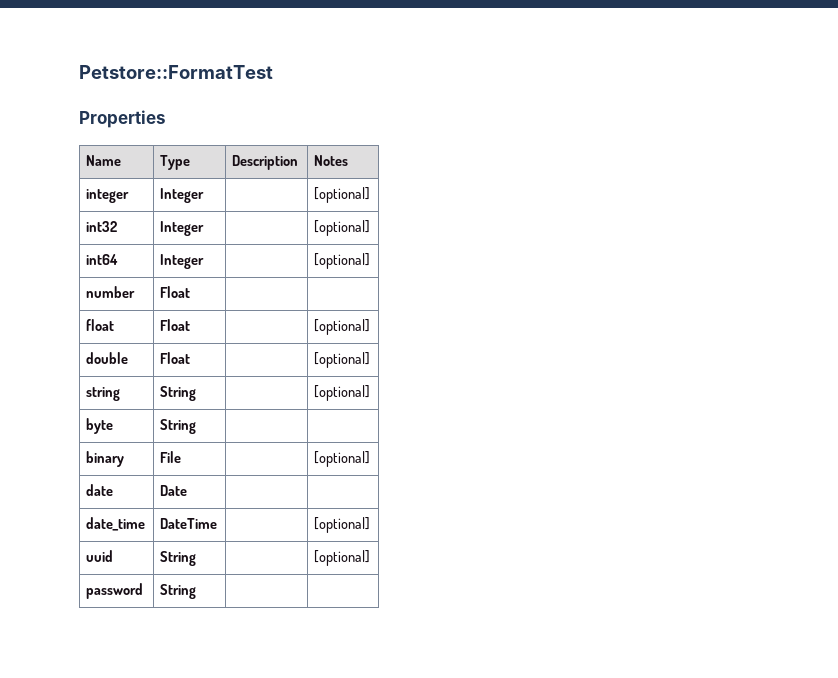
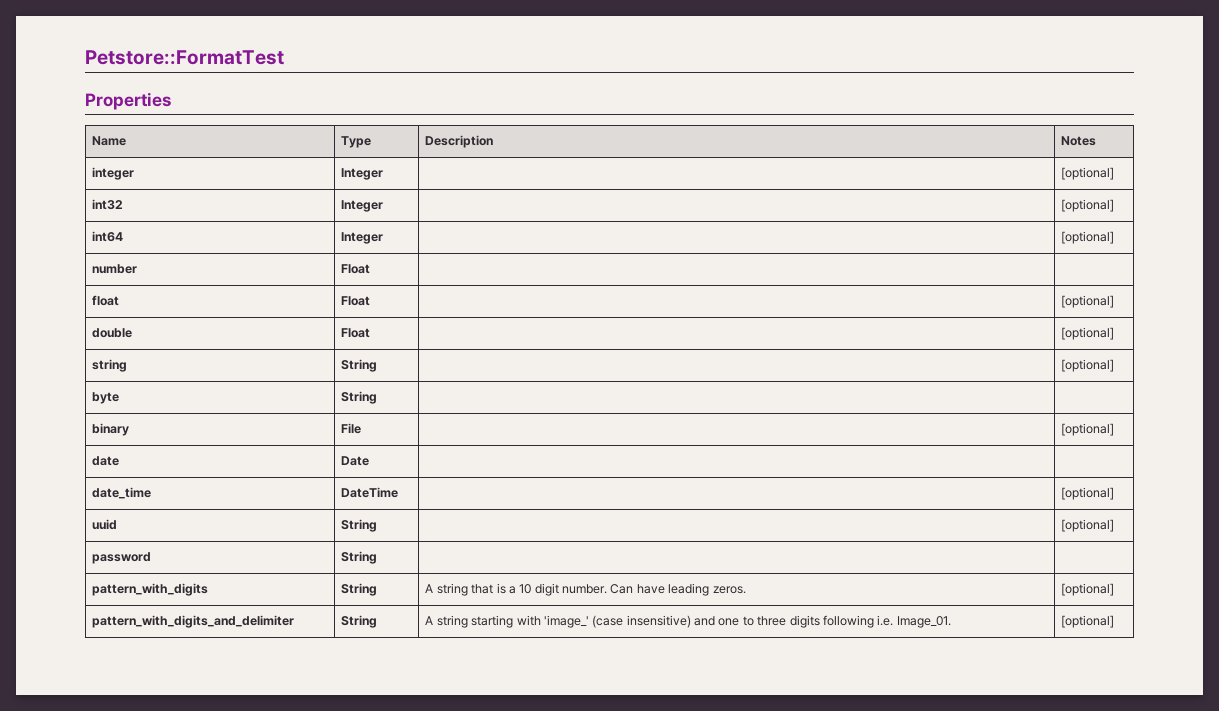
+ pattern_with_digits | String | A string that is a 10 digit number. Can have leading zeros. | [optional]
+ pattern_with_digits_and_delimiter | String | A string starting with 'image_' (case insensitive) and one to three digits following i.e. Image_01. | [optional]

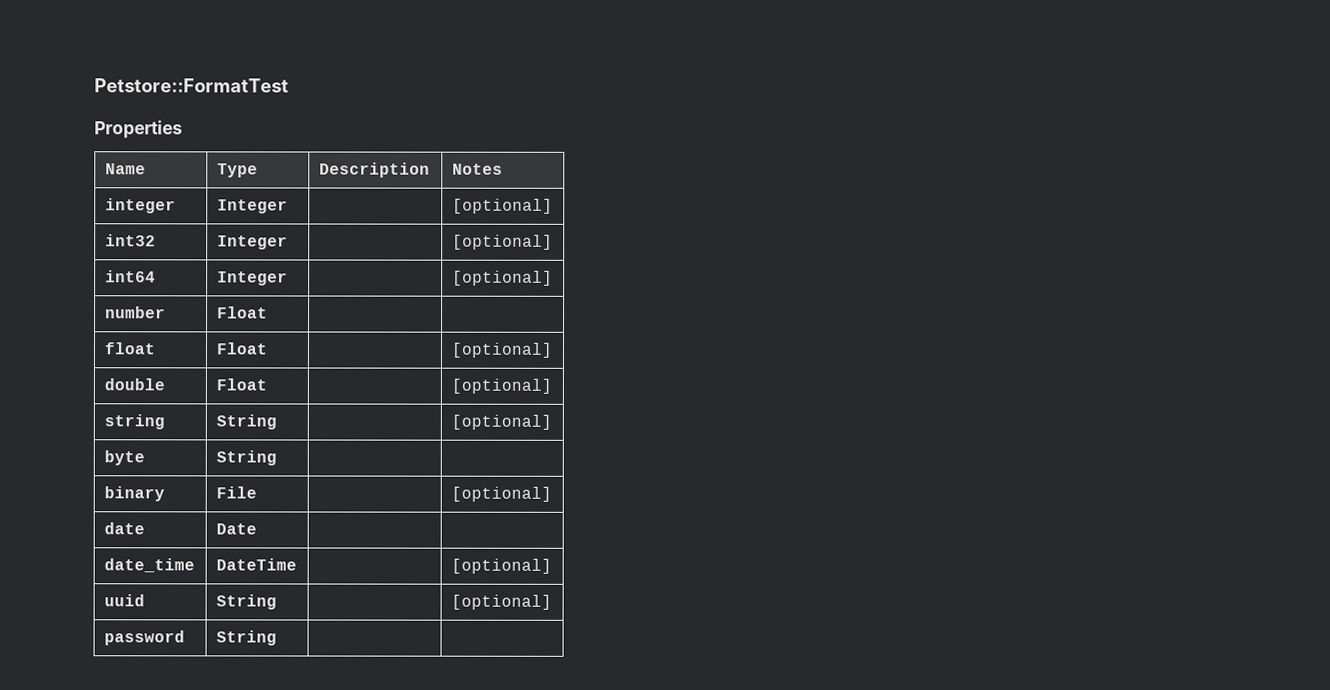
- pattern_with_digits | String | A string that is a 10 digit number. Can have leading zeros. | [optional]
- pattern_with_digits_and_delimiter | String | A string starting with 'image_' (case insensitive) and one to three digits following i.e. Image_01. | [optional]

